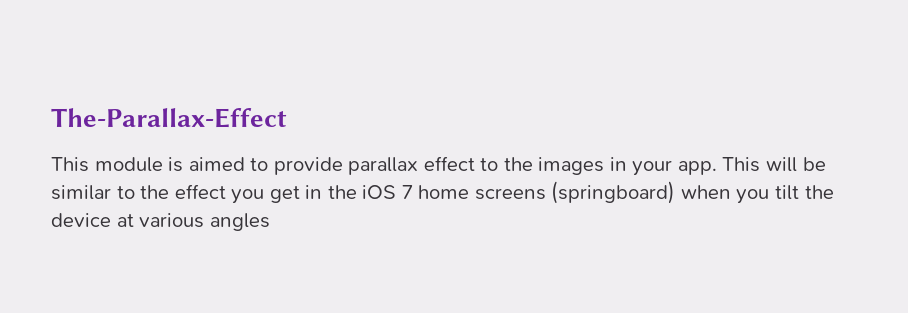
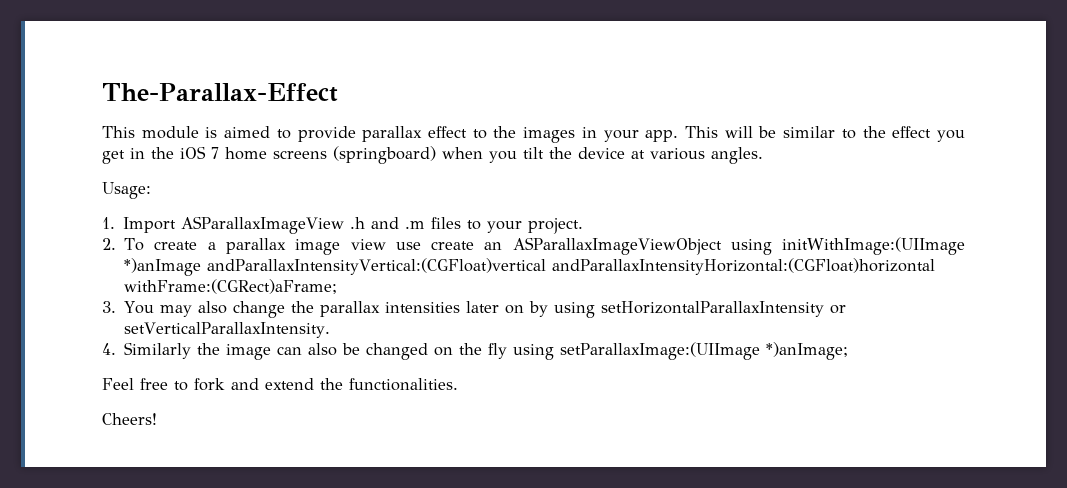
- This will be similar to the effect you get in the iOS 7 home screens (springboard) when you tilt the device at various angles
+ This will be similar to the effect you get in the iOS 7 home screens (springboard) when you tilt the device at various angles.
+ Usage:
+ 1. Import ASParallaxImageView .h and .m files to your project.
+ 2. To create a parallax image view use create an ASParallaxImageViewObject using initWithImage:(UIImage *)anImage andParallaxIntensityVertical:(CGFloat)vertical andParallaxIntensityHorizontal:(CGFloat)horizontal withFrame:(CGRect)aFrame;
+ 3. You may also change the parallax intensities later on by using setHorizontalParallaxIntensity or setVerticalParallaxIntensity.
+ 4. Similarly the image can also be changed on the fly using setParallaxImage:(UIImage *)anImage;
+ Feel free to fork and extend the functionalities.
+ Cheers!

